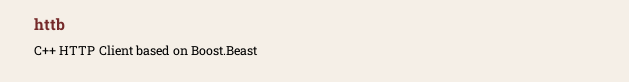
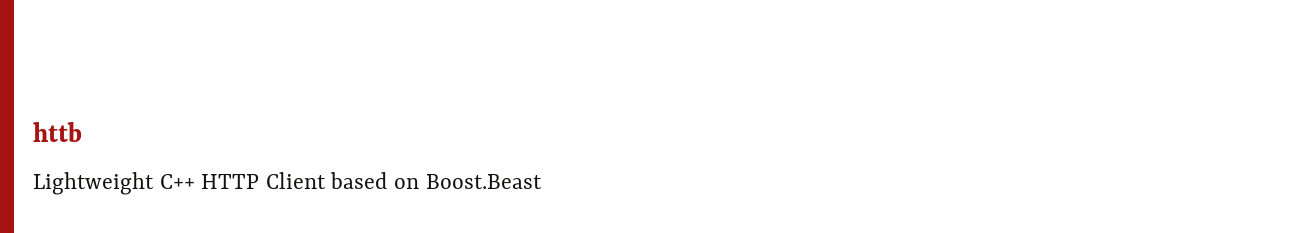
- C++ HTTP Client based on Boost.Beast
+ Lightweight C++ HTTP Client based on Boost.Beast

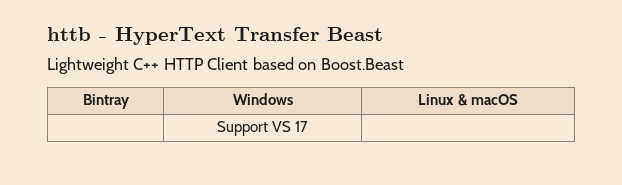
- httb
+ httb - HyperText Transfer Beast
+ Bintray | Windows | Linux & macOS
+ | Support VS 17 |

